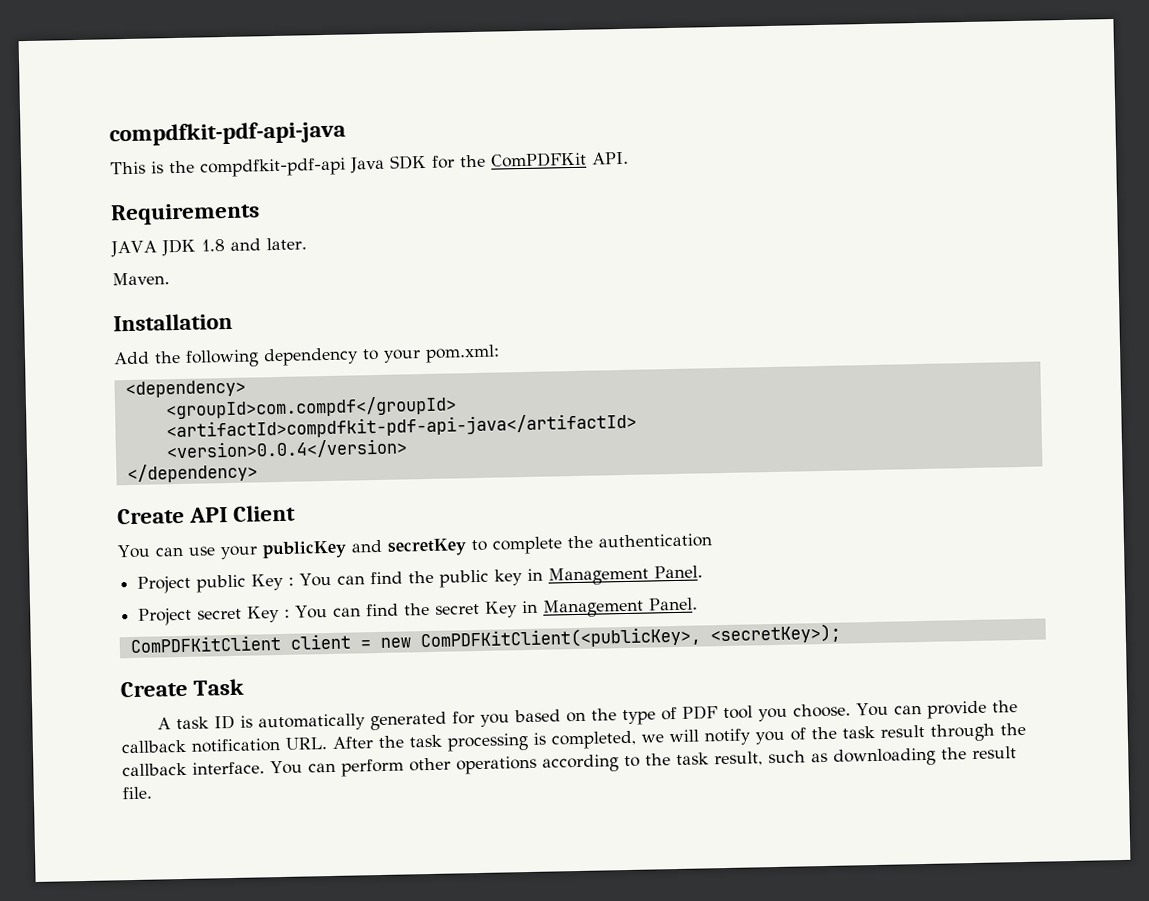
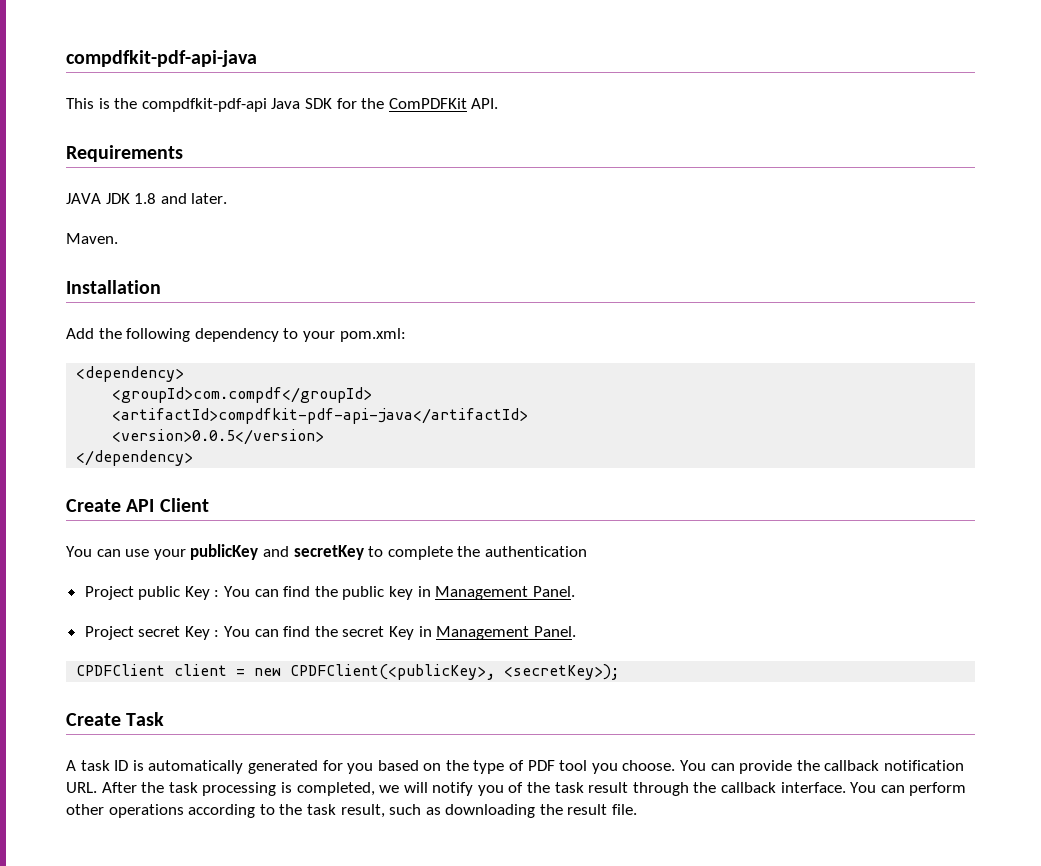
- <version>0.0.4</version>
+ <version>0.0.5</version>
- ComPDFKitClient client = new ComPDFKitClient(<publicKey>, <secretKey>);
+ CPDFClient client = new CPDFClient(<publicKey>, <secretKey>);

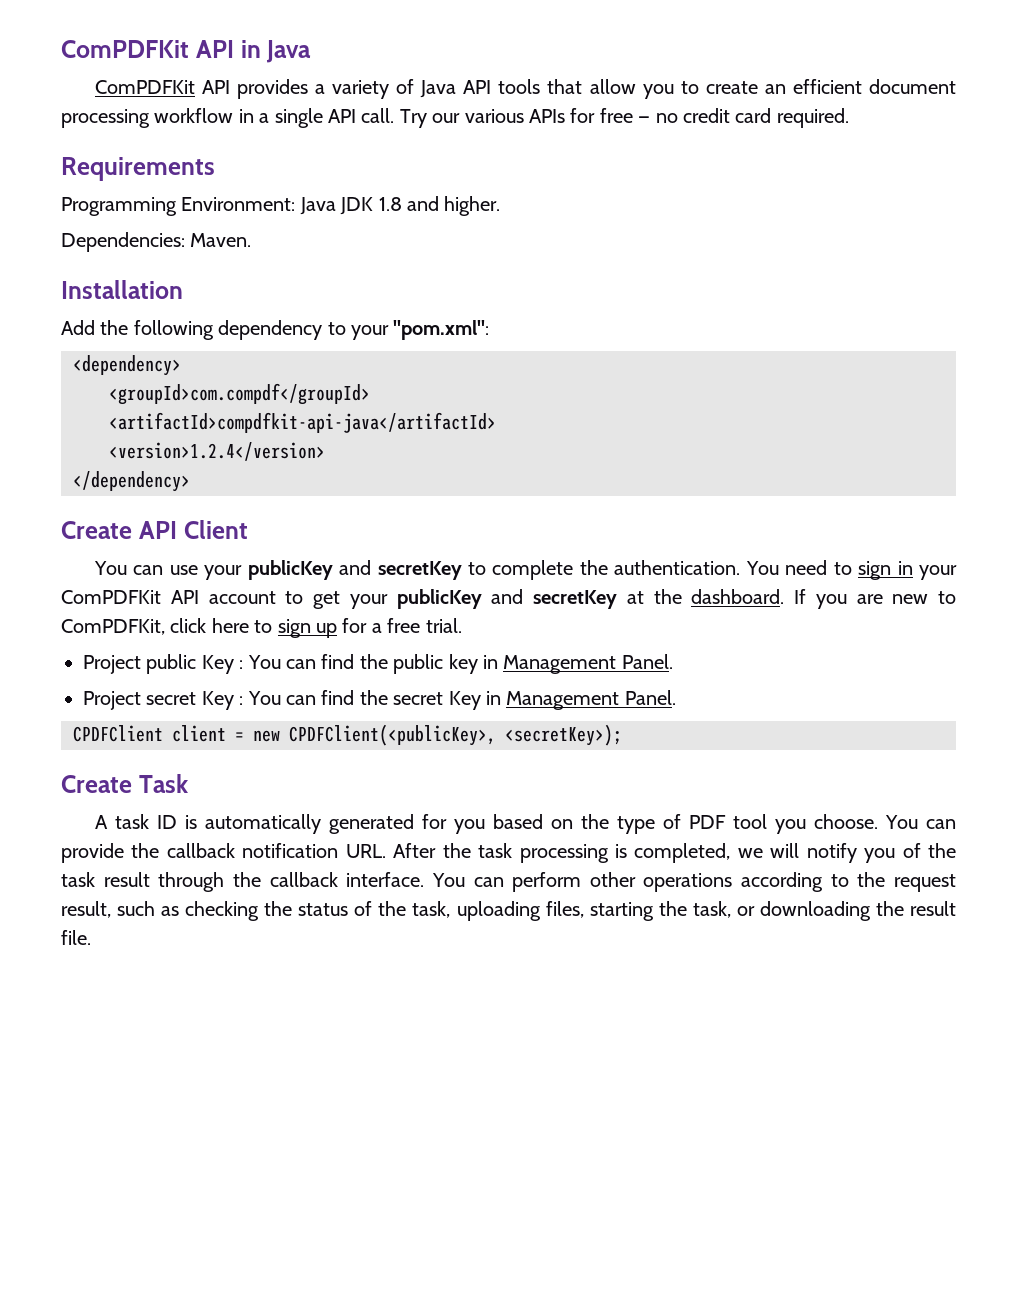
- compdfkit-pdf-api-java
- This is the compdfkit-pdf-api Java SDK for the ComPDFKit API.
+ ComPDFKit API in Java
+ ComPDFKit API provides a variety of Java API tools that allow you to create an efficient document processing workflow in a single API call. Try our various APIs for free — no credit card required.
  Requirements
- JAVA JDK 1.8 and later.
- Maven.
+ Programming Environment: Java JDK 1.8 and higher.
+ Dependencies: Maven.
- Add the following dependency to your pom.xml:
+ Add the following dependency to your "pom.xml":
- <artifactId>compdfkit-pdf-api-java</artifactId>
- <version>0.0.5</version>
+ <artifactId>compdfkit-api-java</artifactId>
+ <version>1.2.4</version>
- You can use your publicKey and secretKey to complete the authentication
+ You can use your publicKey and secretKey to complete the authentication. You need to sign in your ComPDFKit API account to get your publicKey and secretKey at the dashboard. If you are new to ComPDFKit, click here to sign up for a free trial.
- You can perform other operations according to the task result, such as downloading the result file.
+ You can perform other operations according to the request result, such as checking the status of the task, uploading files, starting the task, or downloading the result file.

